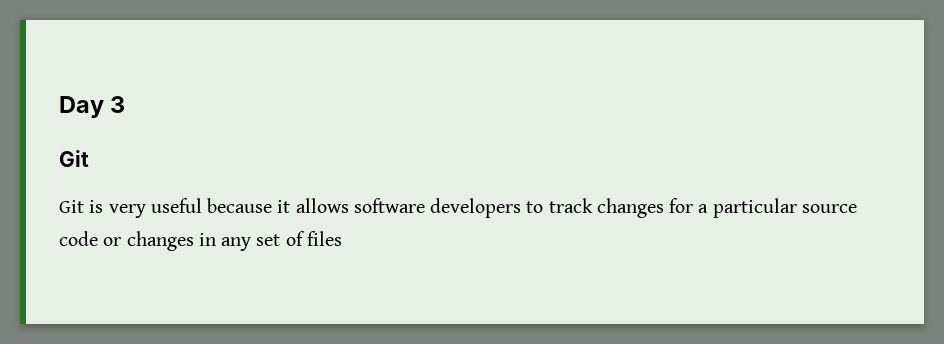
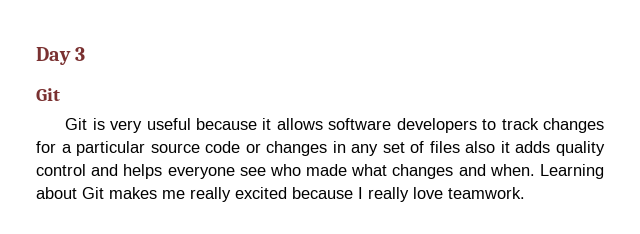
- Git is very useful because it allows software developers to track changes for a particular source code or changes in any set of files
+ Git is very useful because it allows software developers to track changes for a particular source code or changes in any set of files also it adds quality control and helps everyone see who made what changes and when. Learning about Git makes me really excited because I really love teamwork.

